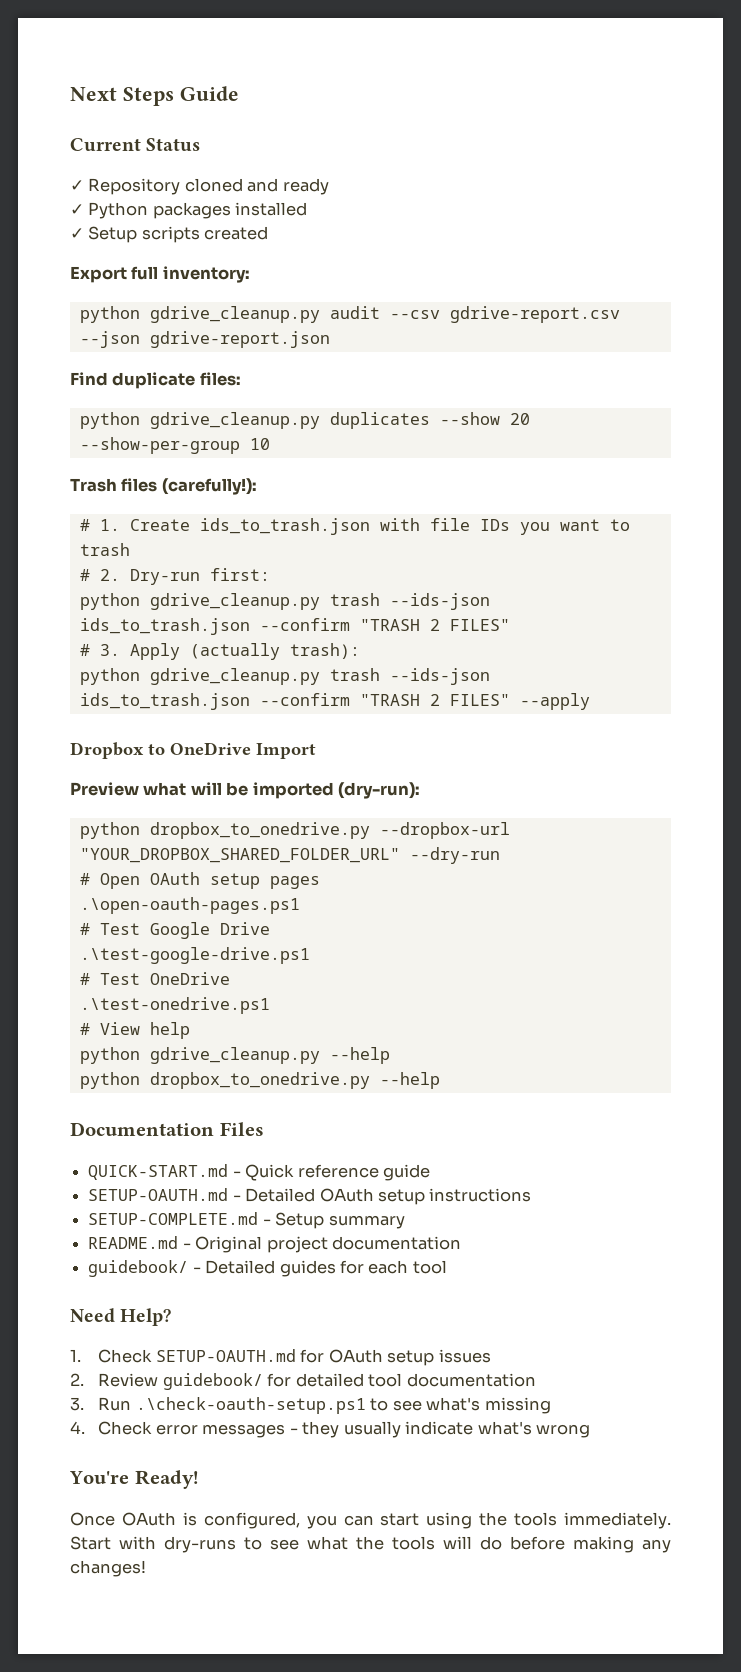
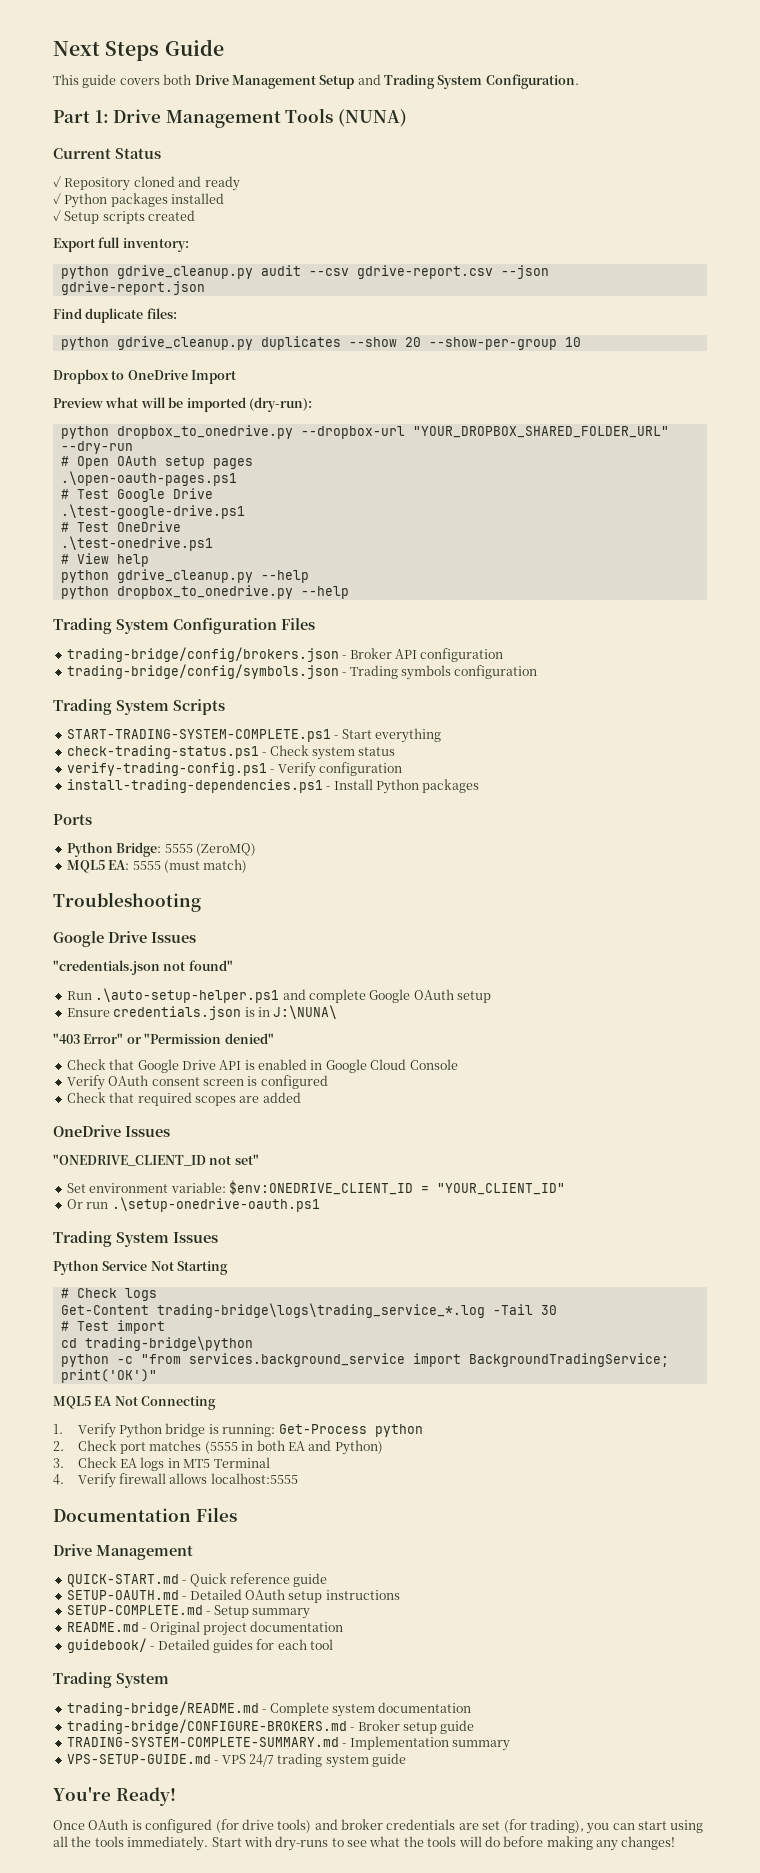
+ This guide covers both Drive Management Setup and Trading System Configuration.
+ Part 1: Drive Management Tools (NUNA)
- Trash files (carefully!):
- # 1. Create ids_to_trash.json with file IDs you want to trash
- # 2. Dry-run first:
- python gdrive_cleanup.py trash --ids-json ids_to_trash.json --confirm "TRASH 2 FILES"
- # 3. Apply (actually trash):
- python gdrive_cleanup.py trash --ids-json ids_to_trash.json --confirm "TRASH 2 FILES" --apply
+ Trading System Configuration Files
+ trading-bridge/config/brokers.json - Broker API configuration
+ trading-bridge/config/symbols.json - Trading symbols configuration
+ Trading System Scripts
+ START-TRADING-SYSTEM-COMPLETE.ps1 - Start everything
+ check-trading-status.ps1 - Check system status
+ verify-trading-config.ps1 - Verify configuration
+ install-trading-dependencies.ps1 - Install Python packages
+ Ports
+ Python Bridge: 5555 (ZeroMQ)
+ MQL5 EA: 5555 (must match)
+ Troubleshooting
+ Google Drive Issues
+ "credentials.json not found"
+ Run .\auto-setup-helper.ps1 and complete Google OAuth setup
+ Ensure credentials.json is in J:\NUNA\
+ "403 Error" or "Permission denied"
+ Check that Google Drive API is enabled in Google Cloud Console
+ Verify OAuth consent screen is configured
+ Check that required scopes are added
+ OneDrive Issues
+ "ONEDRIVE_CLIENT_ID not set"
+ Set environment variable: $env:ONEDRIVE_CLIENT_ID = "YOUR_CLIENT_ID"
+ Or run .\setup-onedrive-oauth.ps1
+ Trading System Issues
+ Python Service Not Starting
+ # Check logs
+ Get-Content trading-bridge\logs\trading_service_*.log -Tail 30
+ # Test import
+ cd trading-bridge\python
+ python -c "from services.background_service import BackgroundTradingService; print('OK')"
+ MQL5 EA Not Connecting
+ 1. Verify Python bridge is running: Get-Process python
+ 2. Check port matches (5555 in both EA and Python)
+ 3. Check EA logs in MT5 Terminal
+ 4. Verify firewall allows localhost:5555
  Documentation Files
+ Drive Management
  guidebook/ - Detailed guides for each tool
- Need Help?
- 1. Check SETUP-OAUTH.md for OAuth setup issues
- 2. Review guidebook/ for detailed tool documentation
- 3. Run .\check-oauth-setup.ps1 to see what's missing
- 4. Check error messages - they usually indicate what's wrong
+ Trading System
+ trading-bridge/README.md - Complete system documentation
+ trading-bridge/CONFIGURE-BROKERS.md - Broker setup guide
+ TRADING-SYSTEM-COMPLETE-SUMMARY.md - Implementation summary
+ VPS-SETUP-GUIDE.md - VPS 24/7 trading system guide
- Once OAuth is configured, you can start using the tools immediately.
+ Once OAuth is configured (for drive tools) and broker credentials are set (for trading), you can start using all the tools immediately.

